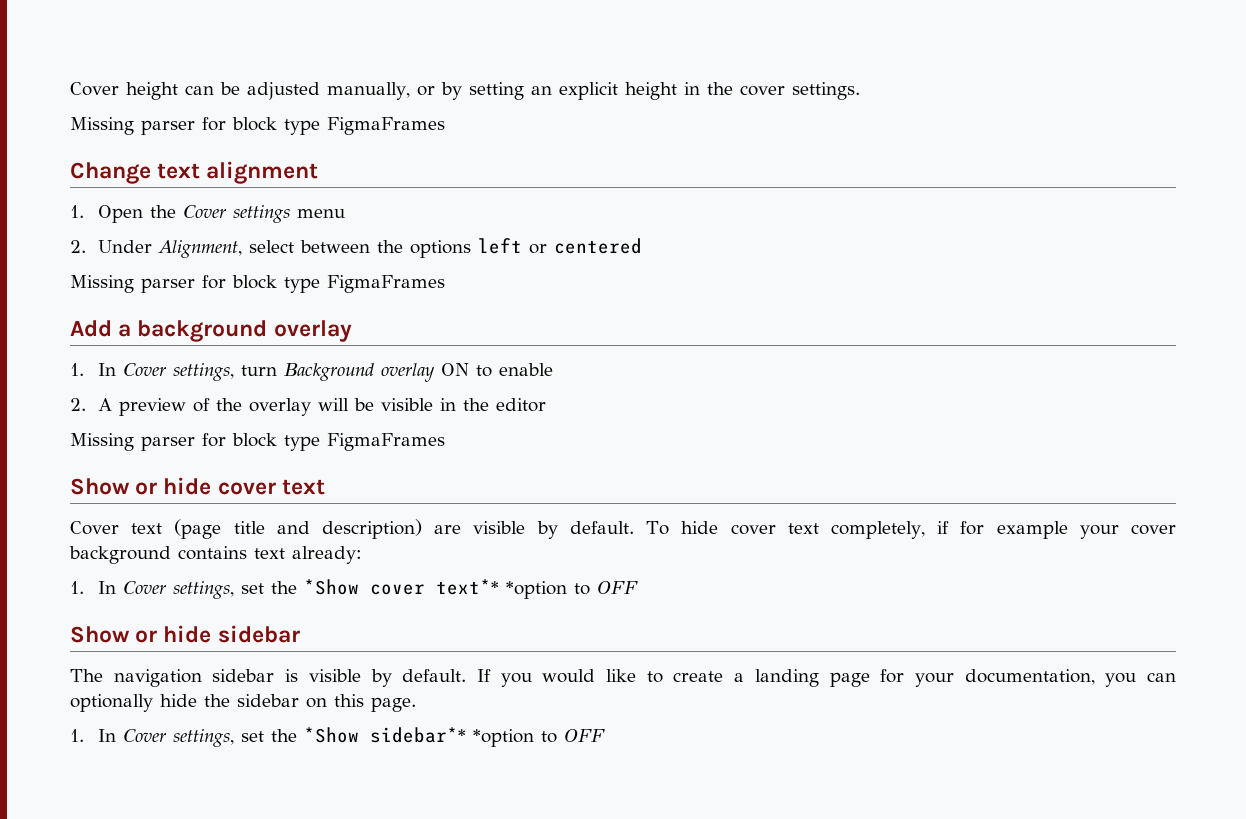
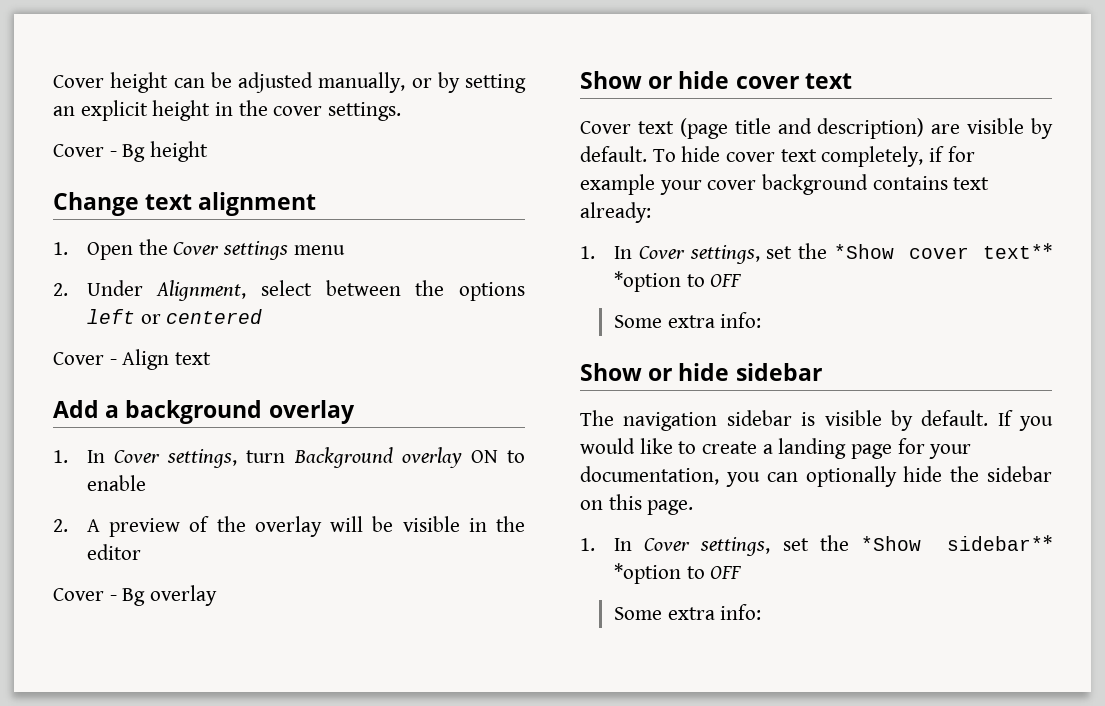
  Cover height can be adjusted manually, or by setting an explicit height in the cover settings.
- Missing parser for block type FigmaFrames
+ Cover - Bg height
  2. Under Alignment, select between the options left or centered
- Missing parser for block type FigmaFrames
+ Cover - Align text
  2. A preview of the overlay will be visible in the editor
- Missing parser for block type FigmaFrames
+ Cover - Bg overlay
  1. In Cover settings, set the *Show cover text** *option to OFF
+ Some extra info:
  1. In Cover settings, set the *Show sidebar** *option to OFF
+ Some extra info:

